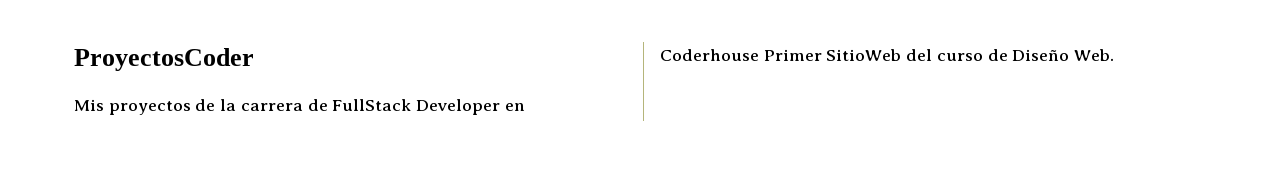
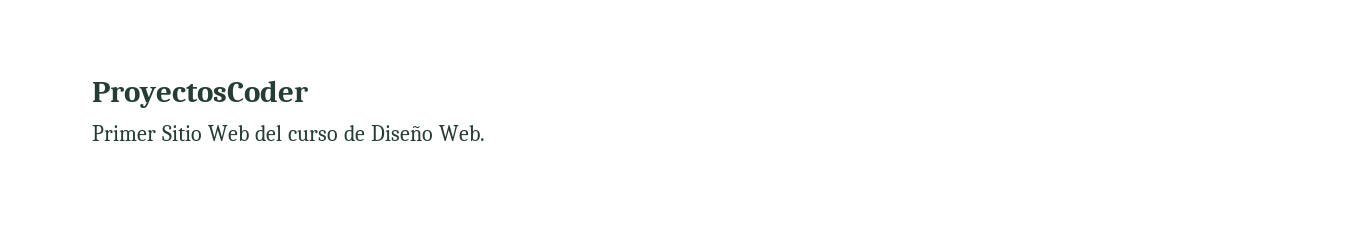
- Mis proyectos de la carrera de FullStack Developer en Coderhouse Primer SitioWeb del curso de Diseño Web.
+ Primer Sitio Web del curso de Diseño Web.

